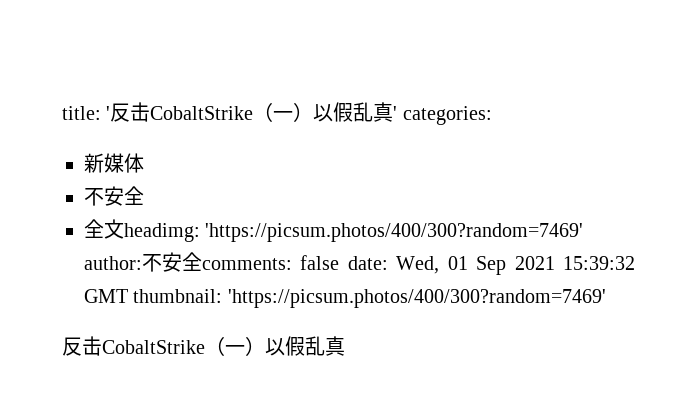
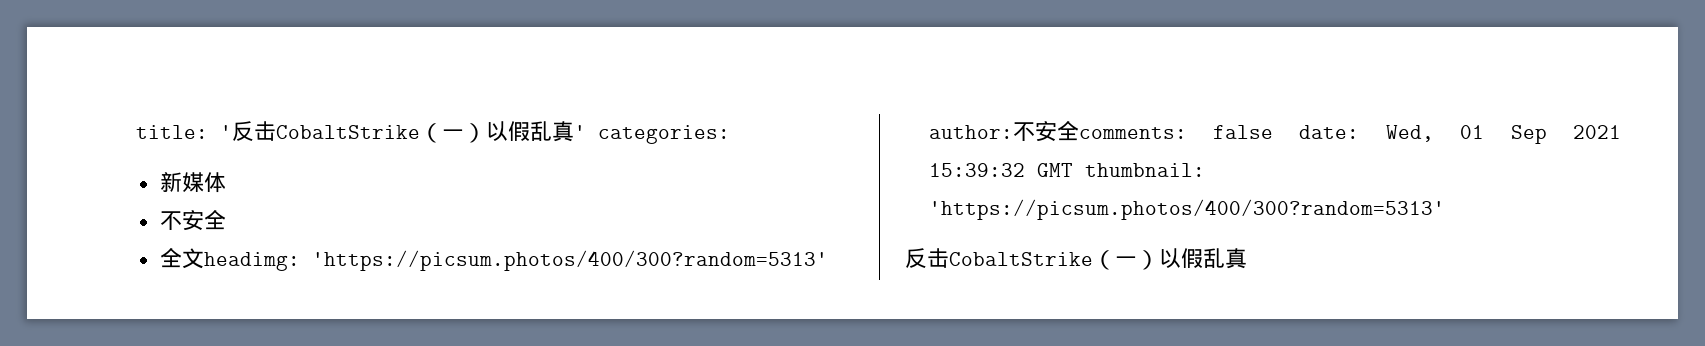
- 全文headimg: 'https://picsum.photos/400/300?random=7469' author:不安全comments: false date: Wed, 01 Sep 2021 15:39:32 GMT thumbnail: 'https://picsum.photos/400/300?random=7469'
+ 全文headimg: 'https://picsum.photos/400/300?random=5313' author:不安全comments: false date: Wed, 01 Sep 2021 15:39:32 GMT thumbnail: 'https://picsum.photos/400/300?random=5313'

